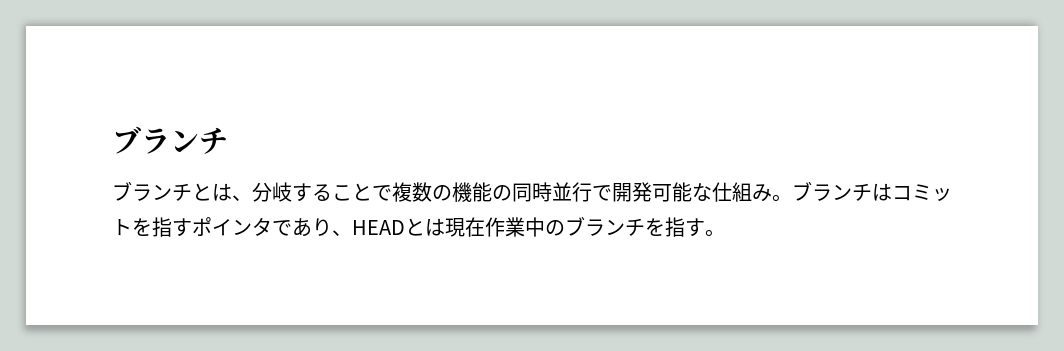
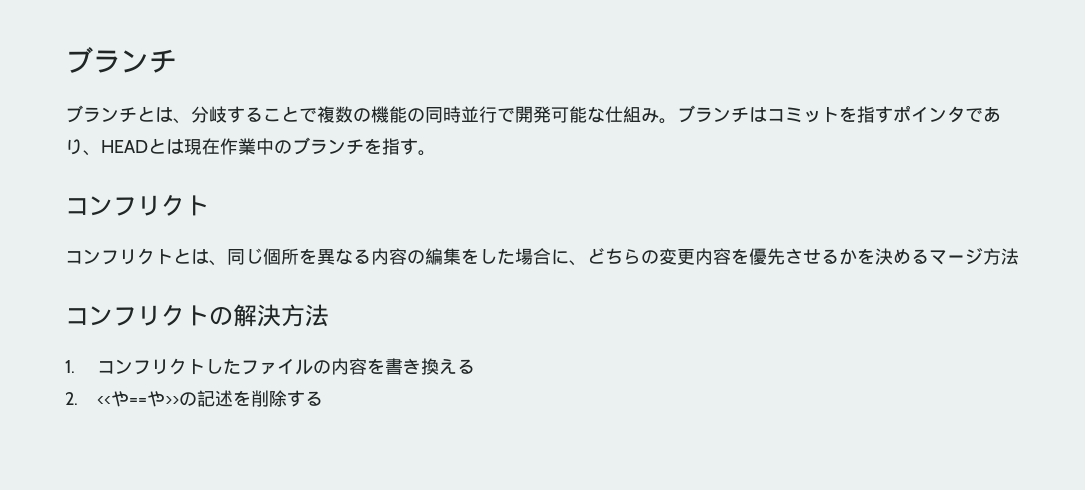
  ブランチはコミットを指すポインタであり、HEADとは現在作業中のブランチを指す。
+ コンフリクト
+ コンフリクトとは、同じ個所を異なる内容の編集をした場合に、どちらの変更内容を優先させるかを決めるマージ方法
+ コンフリクトの解決方法
+ 1.コンフリクトしたファイルの内容を書き換える
+ 2. <<や==や>>の記述を削除する

